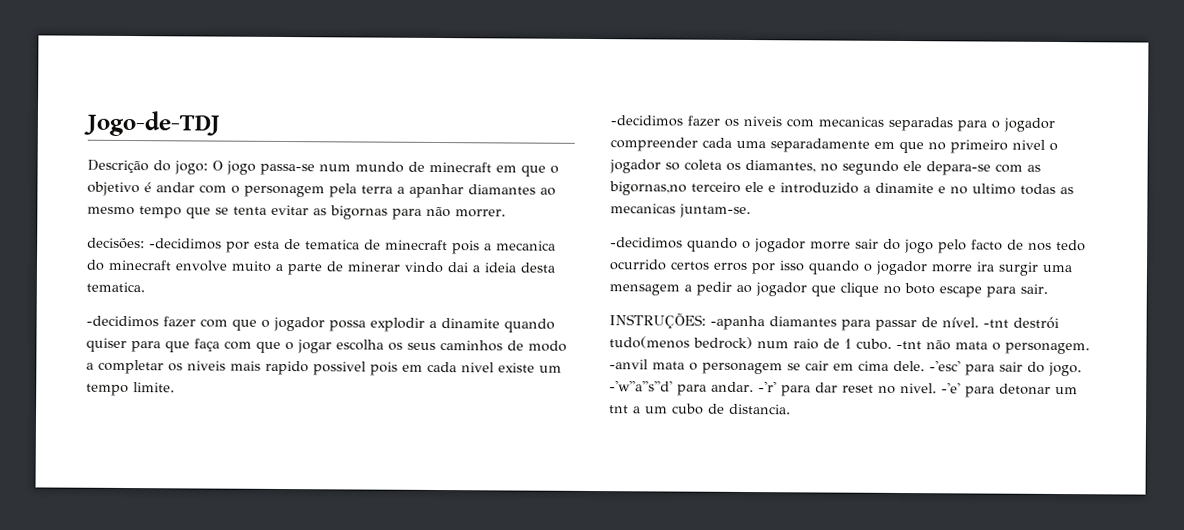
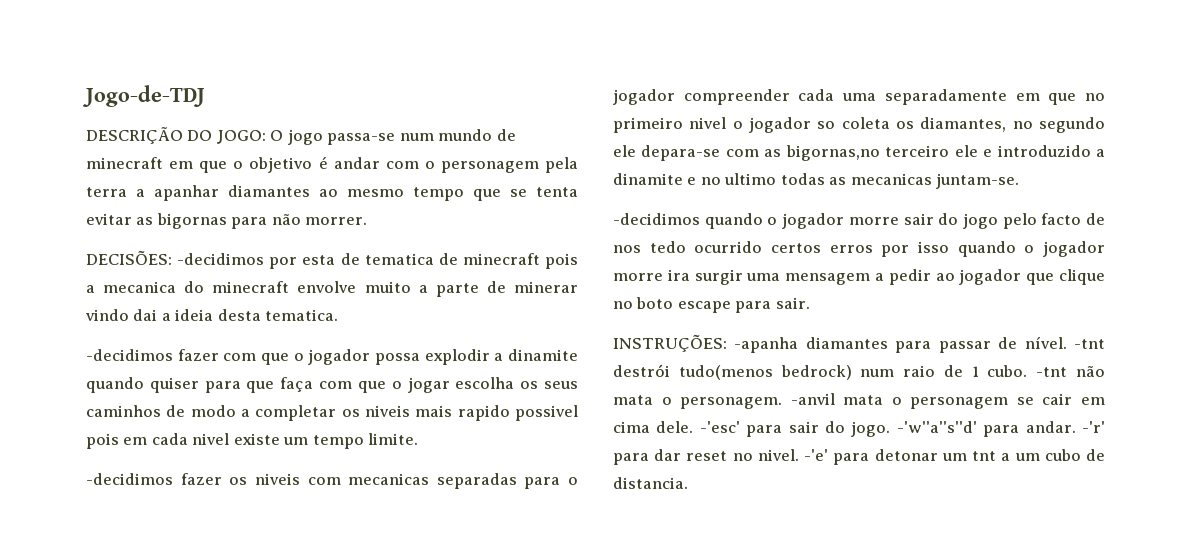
- Descrição do jogo: O jogo passa-se num mundo de minecraft em que o objetivo é andar com o personagem pela terra a apanhar diamantes ao mesmo tempo que se tenta evitar as bigornas para não morrer.
+ DESCRIÇÃO DO JOGO: O jogo passa-se num mundo de minecraft em que o objetivo é andar com o personagem pela terra a apanhar diamantes ao mesmo tempo que se tenta evitar as bigornas para não morrer.
- decisões: -decidimos por esta de tematica de minecraft pois a mecanica do minecraft envolve muito a parte de minerar vindo dai a ideia desta tematica.
+ DECISÕES: -decidimos por esta de tematica de minecraft pois a mecanica do minecraft envolve muito a parte de minerar vindo dai a ideia desta tematica.

